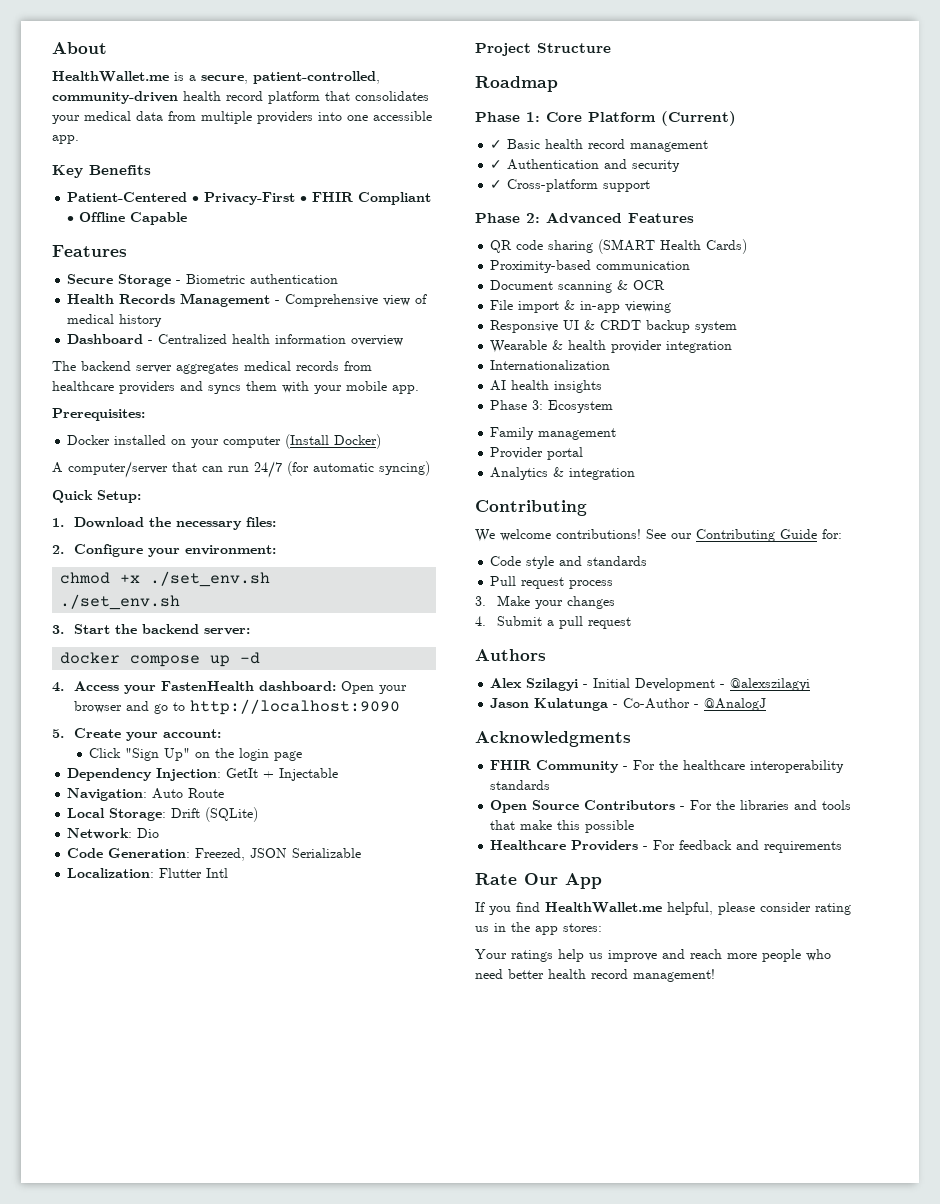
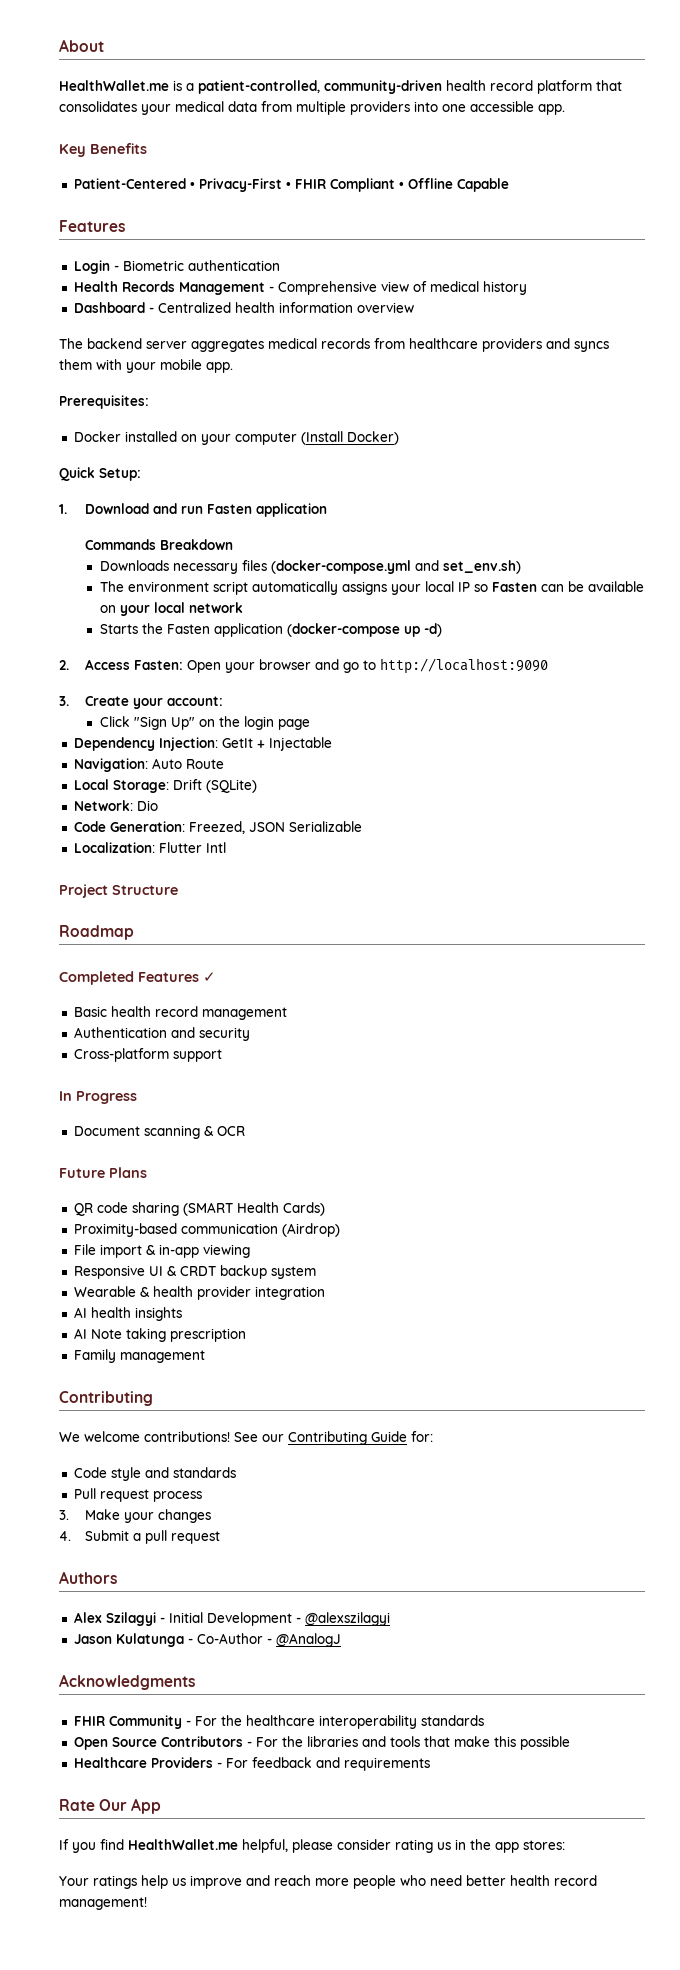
- HealthWallet.me is a secure, patient-controlled, community-driven health record platform that consolidates your medical data from multiple providers into one accessible app.
+ HealthWallet.me is a patient-controlled, community-driven health record platform that consolidates your medical data from multiple providers into one accessible app.
- Secure Storage - Biometric authentication
+ Login - Biometric authentication
- A computer/server that can run 24/7 (for automatic syncing)
  Quick Setup:
- 1. Download the necessary files:
- 2. Configure your environment:
- chmod +x ./set_env.sh
- ./set_env.sh
- 3. Start the backend server:
- docker compose up -d
- 4. Access your FastenHealth dashboard: Open your browser and go to http://localhost:9090
+ 1. Download and run Fasten application
+ Commands Breakdown
+ Downloads necessary files (docker-compose.yml and set_env.sh)
+ The environment script automatically assigns your local IP so Fasten can be available on your local network
+ Starts the Fasten application (docker-compose up -d)
+ 2. Access Fasten: Open your browser and go to http://localhost:9090
- 5. Create your account:
+ 3. Create your account:
- Phase 1: Core Platform (Current)
- ✓ Basic health record management
+ Completed Features ✓
+ Basic health record management
- ✓ Authentication and security
+ Authentication and security
- ✓ Cross-platform support
+ Cross-platform support
- Phase 2: Advanced Features
+ In Progress
+ Document scanning & OCR
+ Future Plans
- Proximity-based communication
- Document scanning & OCR
+ Proximity-based communication (Airdrop)
- Internationalization
- Phase 3: Ecosystem
+ AI Note taking prescription
  Family management
- Provider portal
- Analytics & integration

